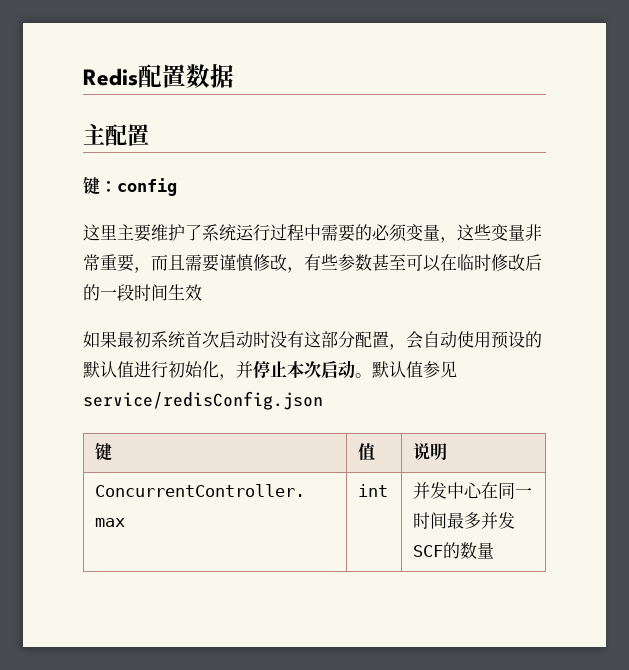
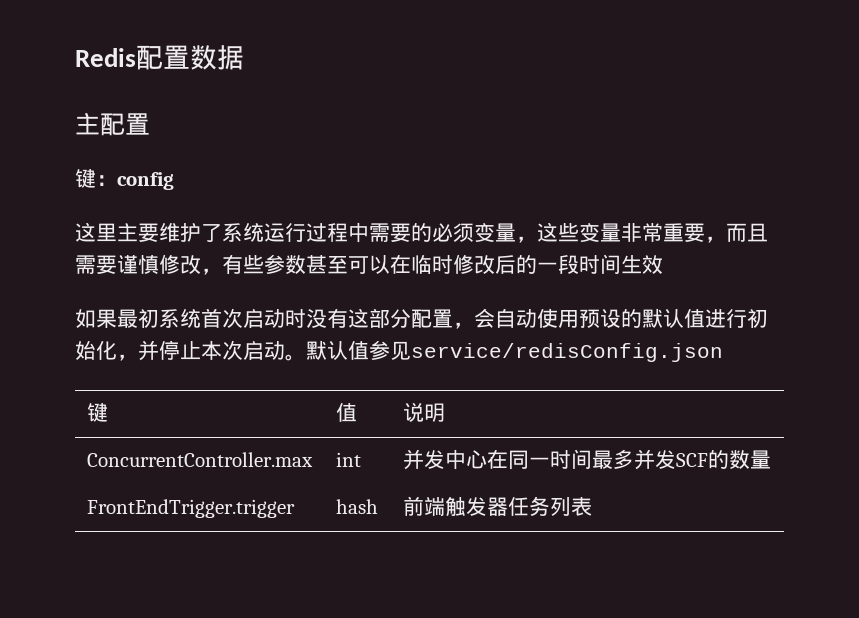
+ FrontEndTrigger.trigger | hash | 前端触发器任务列表

